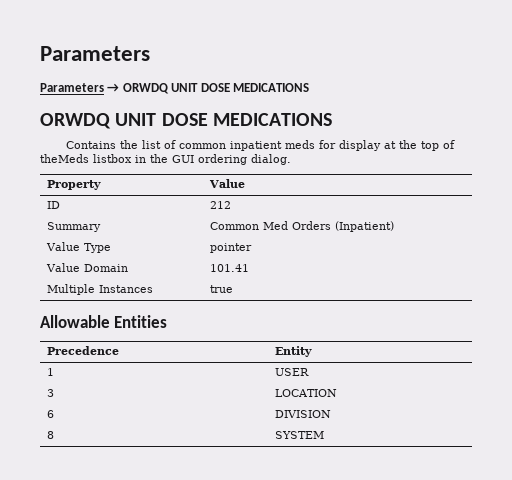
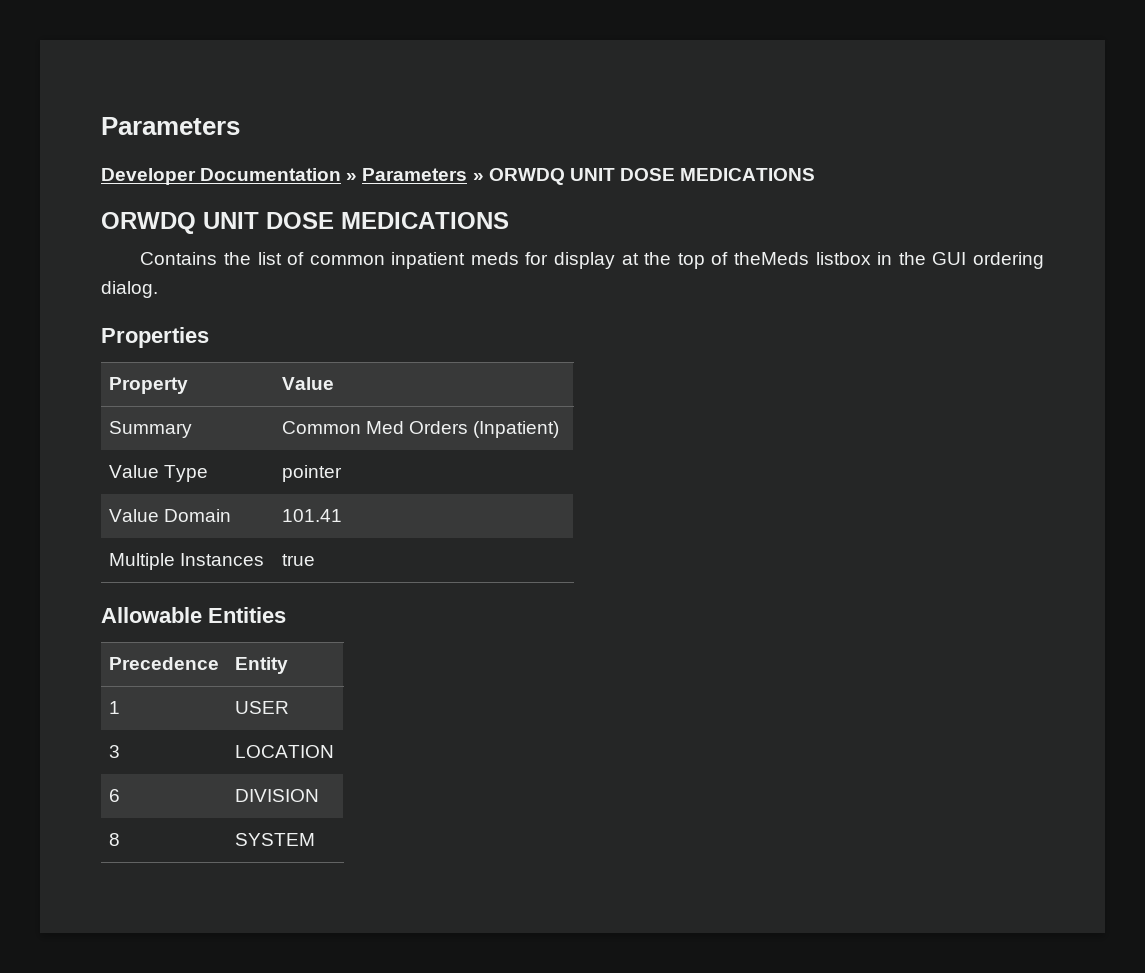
- Parameters → ORWDQ UNIT DOSE MEDICATIONS
+ Developer Documentation » Parameters » ORWDQ UNIT DOSE MEDICATIONS
+ Properties
- ID | 212

